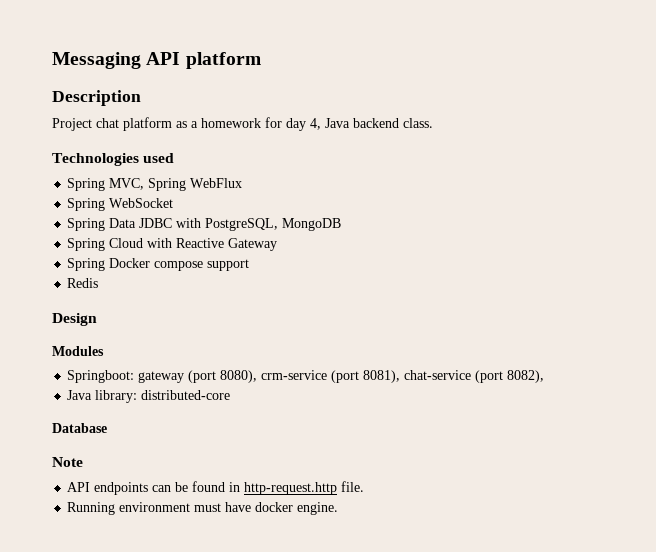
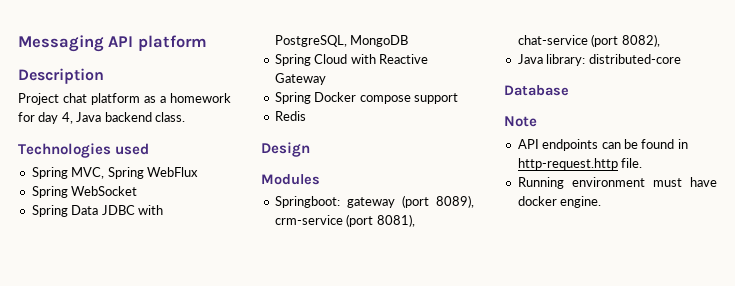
- Springboot: gateway (port 8080), crm-service (port 8081), chat-service (port 8082),
+ Springboot: gateway (port 8089), crm-service (port 8081), chat-service (port 8082),

